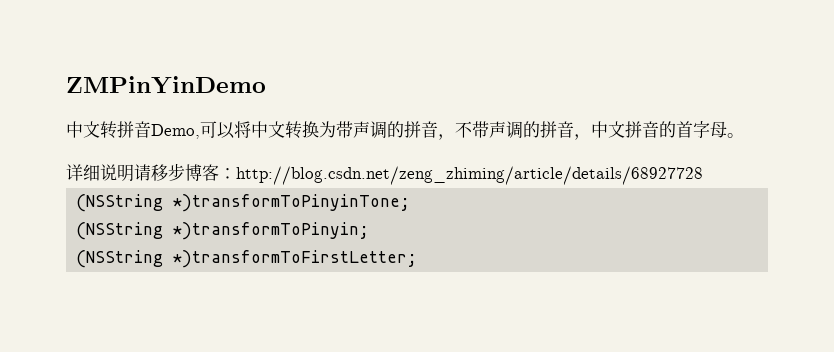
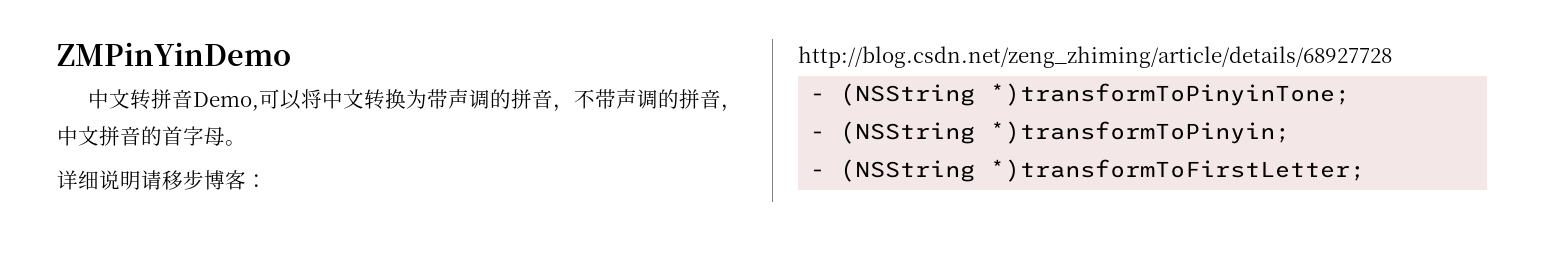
- (NSString *)transformToPinyinTone;
+ - (NSString *)transformToPinyinTone;
- (NSString *)transformToPinyin;
+ - (NSString *)transformToPinyin;
- (NSString *)transformToFirstLetter;
+ - (NSString *)transformToFirstLetter;

